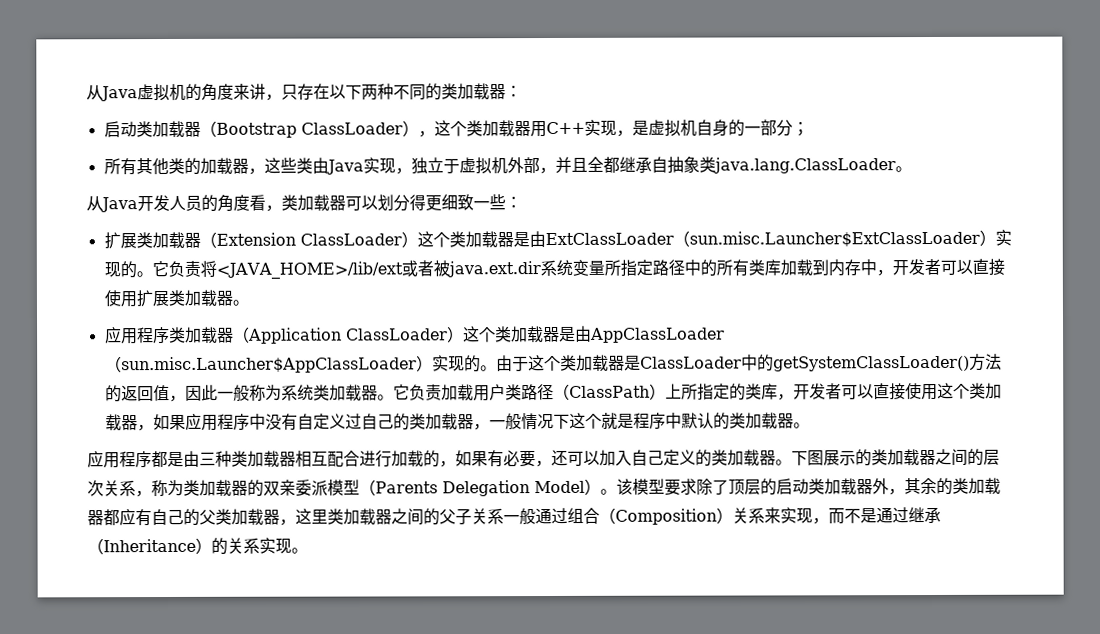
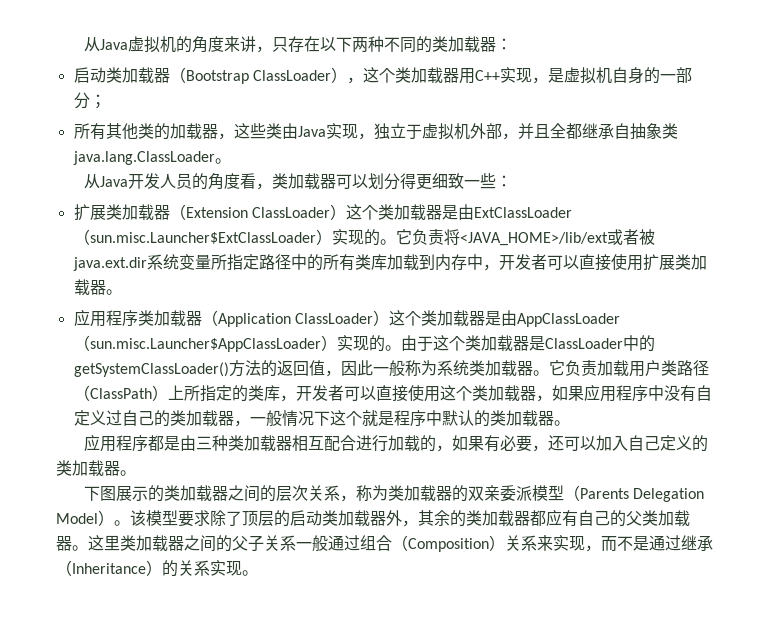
- 应用程序都是由三种类加载器相互配合进行加载的，如果有必要，还可以加入自己定义的类加载器。下图展示的类加载器之间的层次关系，称为类加载器的双亲委派模型（Parents Delegation Model）。
+ 应用程序都是由三种类加载器相互配合进行加载的，如果有必要，还可以加入自己定义的类加载器。
+ 下图展示的类加载器之间的层次关系，称为类加载器的双亲委派模型（Parents Delegation Model）。
- 该模型要求除了顶层的启动类加载器外，其余的类加载器都应有自己的父类加载器，这里类加载器之间的父子关系一般通过组合（Composition）关系来实现，而不是通过继承（Inheritance）的关系实现。
+ 该模型要求除了顶层的启动类加载器外，其余的类加载器都应有自己的父类加载器。这里类加载器之间的父子关系一般通过组合（Composition）关系来实现，而不是通过继承（Inheritance）的关系实现。

